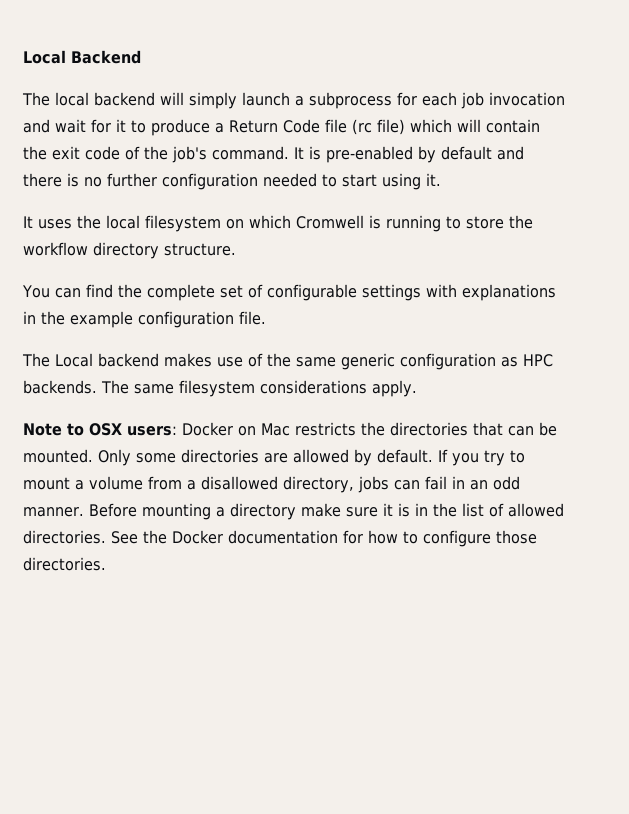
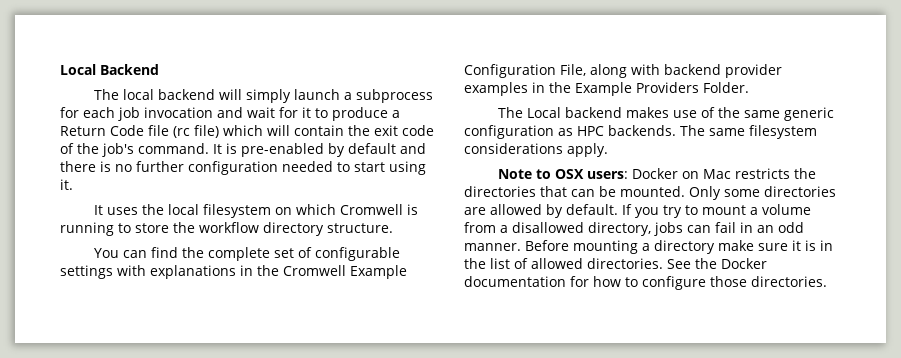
- You can find the complete set of configurable settings with explanations in the example configuration file.
+ You can find the complete set of configurable settings with explanations in the Cromwell Example Configuration File, along with backend provider examples in the Example Providers Folder.

